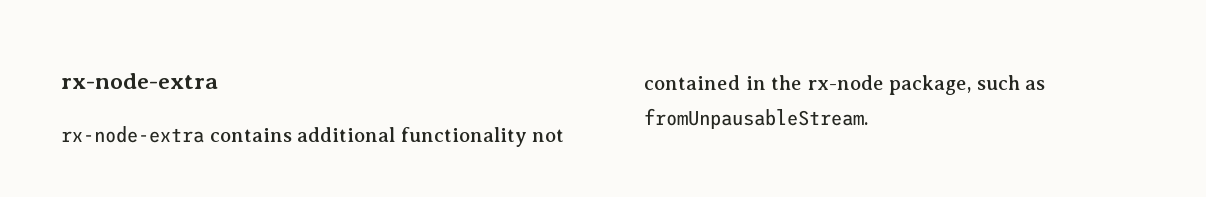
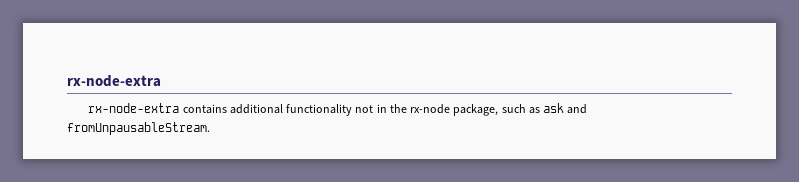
- rx-node-extra contains additional functionality not contained in the rx-node package, such as fromUnpausableStream.
+ rx-node-extra contains additional functionality not in the rx-node package, such as ask and fromUnpausableStream.

